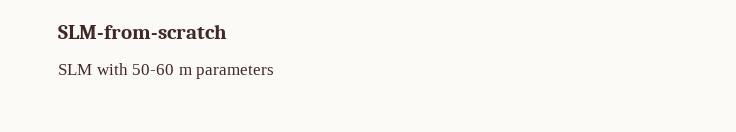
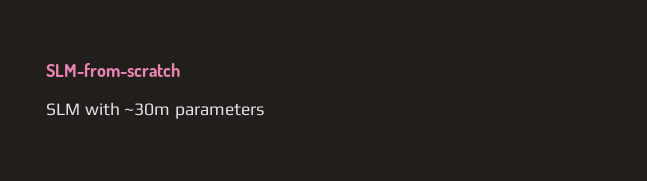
- SLM with 50-60 m parameters
+ SLM with ~30m parameters

